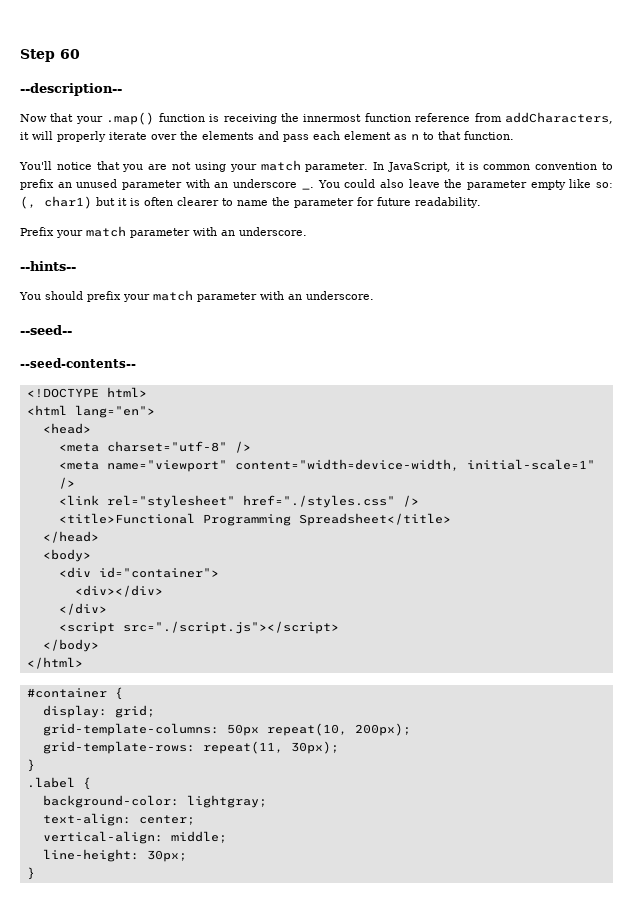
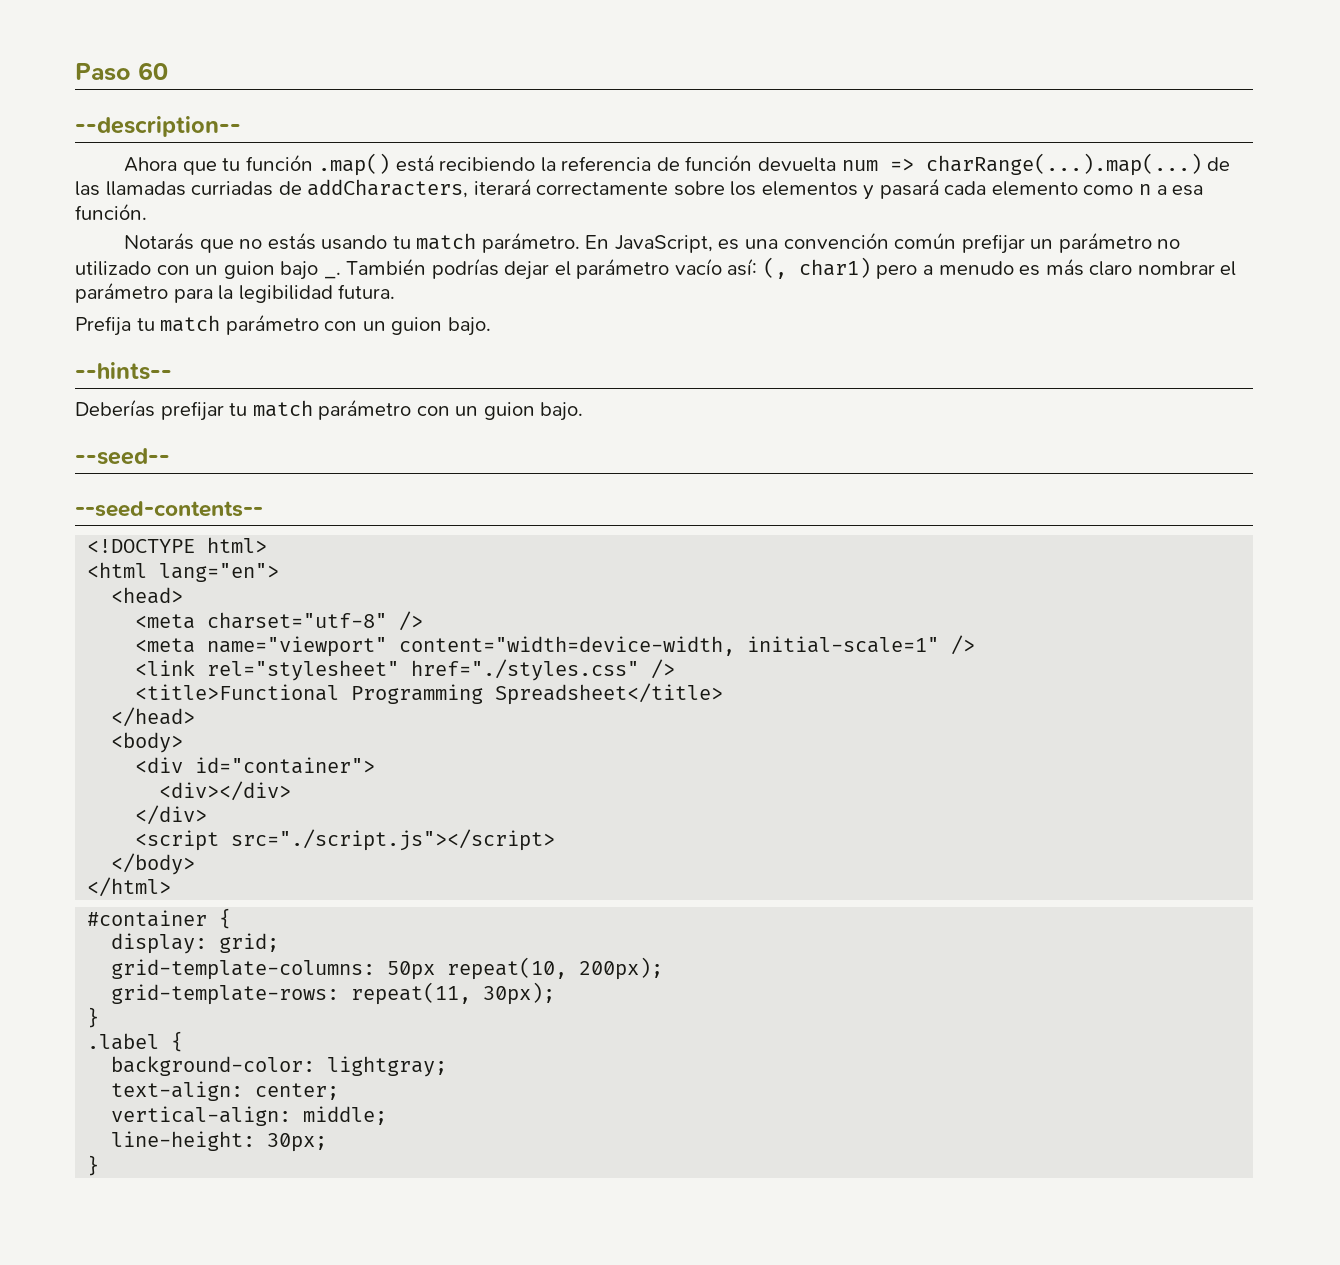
- Step 60
+ Paso 60
- Now that your .map() function is receiving the innermost function reference from addCharacters, it will properly iterate over the elements and pass each element as n to that function.
- You'll notice that you are not using your match parameter. In JavaScript, it is common convention to prefix an unused parameter with an underscore _. You could also leave the parameter empty like so: (, char1) but it is often clearer to name the parameter for future readability.
- Prefix your match parameter with an underscore.
+ Ahora que tu función .map() está recibiendo la referencia de función devuelta num => charRange(...).map(...) de las llamadas curriadas de addCharacters, iterará correctamente sobre los elementos y pasará cada elemento como n a esa función.
+ Notarás que no estás usando tu match parámetro. En JavaScript, es una convención común prefijar un parámetro no utilizado con un guion bajo _. También podrías dejar el parámetro vacío así: (, char1) pero a menudo es más claro nombrar el parámetro para la legibilidad futura.
+ Prefija tu match parámetro con un guion bajo.
  --hints--
- You should prefix your match parameter with an underscore.
+ Deberías prefijar tu match parámetro con un guion bajo.

